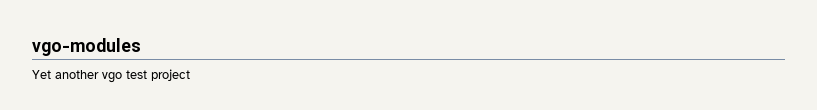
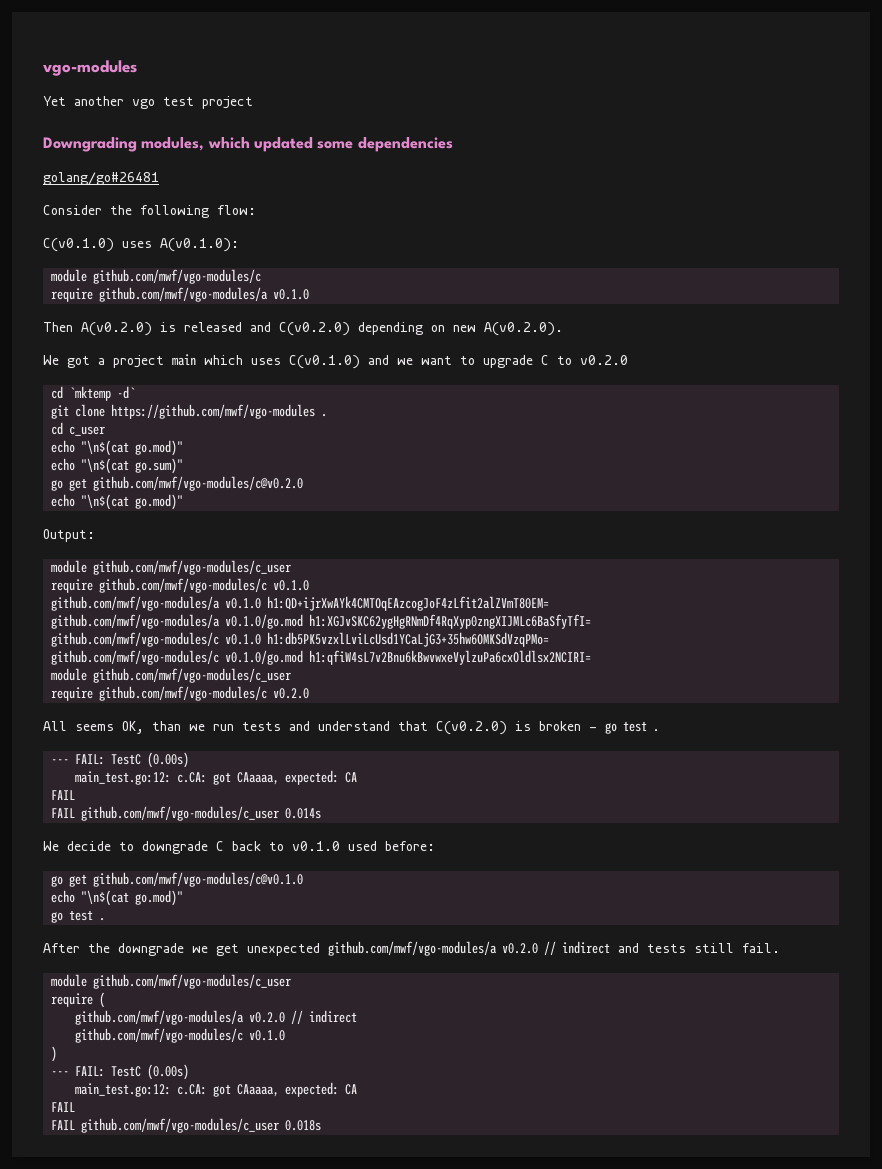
+ Downgrading modules, which updated some dependencies
+ golang/go#26481
+ Consider the following flow:
+ C(v0.1.0) uses A(v0.1.0):
+ module github.com/mwf/vgo-modules/c
+ require github.com/mwf/vgo-modules/a v0.1.0
+ Then A(v0.2.0) is released and C(v0.2.0) depending on new A(v0.2.0).
+ We got a project main which uses C(v0.1.0) and we want to upgrade C to v0.2.0
+ cd `mktemp -d`
+ git clone https://github.com/mwf/vgo-modules .
+ cd c_user
+ echo "\n$(cat go.mod)"
+ echo "\n$(cat go.sum)"
+ go get github.com/mwf/vgo-modules/c@v0.2.0
+ echo "\n$(cat go.mod)"
+ Output:
+ module github.com/mwf/vgo-modules/c_user
+ require github.com/mwf/vgo-modules/c v0.1.0
+ github.com/mwf/vgo-modules/a v0.1.0 h1:QD+ijrXwAYk4CMTOqEAzcogJoF4zLfit2alZVmT80EM=
+ github.com/mwf/vgo-modules/a v0.1.0/go.mod h1:XGJvSKC62ygHgRNmDf4RqXyp0zngXIJMLc6BaSfyTfI=
+ github.com/mwf/vgo-modules/c v0.1.0 h1:db5PK5vzxlLviLcUsd1YCaLjG3+35hw6OMKSdVzqPMo=
+ github.com/mwf/vgo-modules/c v0.1.0/go.mod h1:qfiW4sL7v2Bnu6kBwvwxeVylzuPa6cxOldlsx2NCIRI=
+ module github.com/mwf/vgo-modules/c_user
+ require github.com/mwf/vgo-modules/c v0.2.0
+ All seems OK, than we run tests and understand that C(v0.2.0) is broken - go test .
+ --- FAIL: TestC (0.00s)
+ main_test.go:12: c.CA: got CAaaaa, expected: CA
+ FAIL
+ FAIL github.com/mwf/vgo-modules/c_user 0.014s
+ We decide to downgrade C back to v0.1.0 used before:
+ go get github.com/mwf/vgo-modules/c@v0.1.0
+ echo "\n$(cat go.mod)"
+ go test .
+ After the downgrade we get unexpected github.com/mwf/vgo-modules/a v0.2.0 // indirect and tests still fail.
+ module github.com/mwf/vgo-modules/c_user
+ require (
+ github.com/mwf/vgo-modules/a v0.2.0 // indirect
+ github.com/mwf/vgo-modules/c v0.1.0
+ )
+ --- FAIL: TestC (0.00s)
+ main_test.go:12: c.CA: got CAaaaa, expected: CA
+ FAIL
+ FAIL github.com/mwf/vgo-modules/c_user 0.018s

